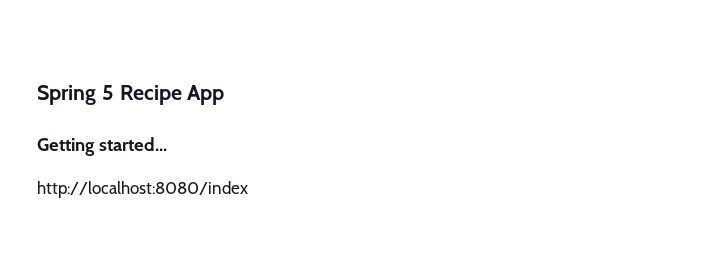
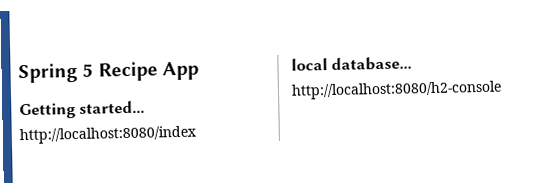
+ local database...
+ http://localhost:8080/h2-console

